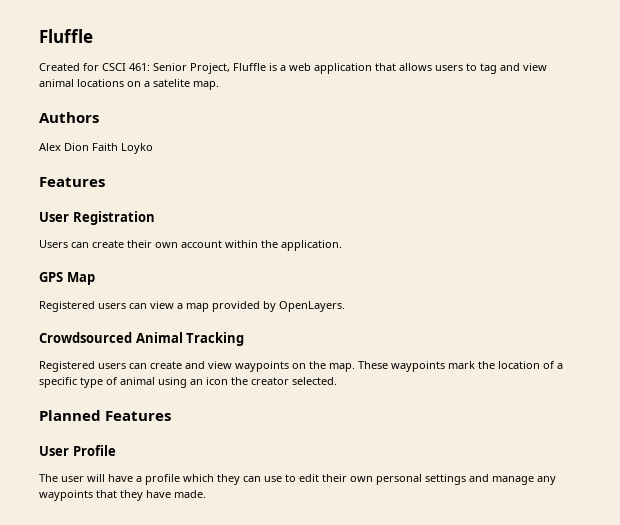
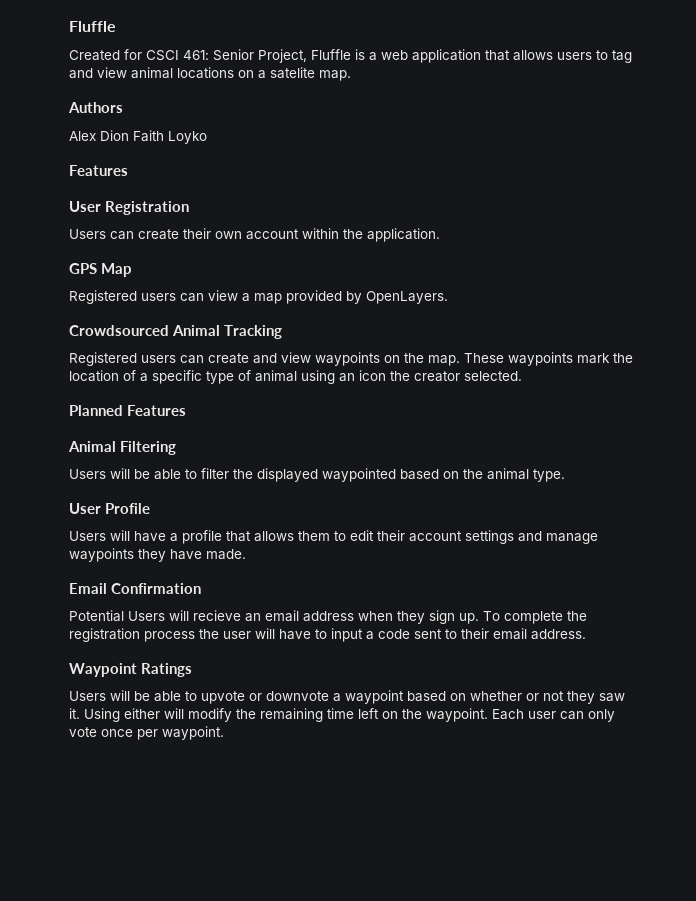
+ Animal Filtering
+ Users will be able to filter the displayed waypointed based on the animal type.
- The user will have a profile which they can use to edit their own personal settings and manage any waypoints that they have made.
+ Users will have a profile that allows them to edit their account settings and manage waypoints they have made.
+ Email Confirmation
+ Potential Users will recieve an email address when they sign up. To complete the registration process the user will have to input a code sent to their email address.
+ Waypoint Ratings
+ Users will be able to upvote or downvote a waypoint based on whether or not they saw it. Using either will modify the remaining time left on the waypoint. Each user can only vote once per waypoint.

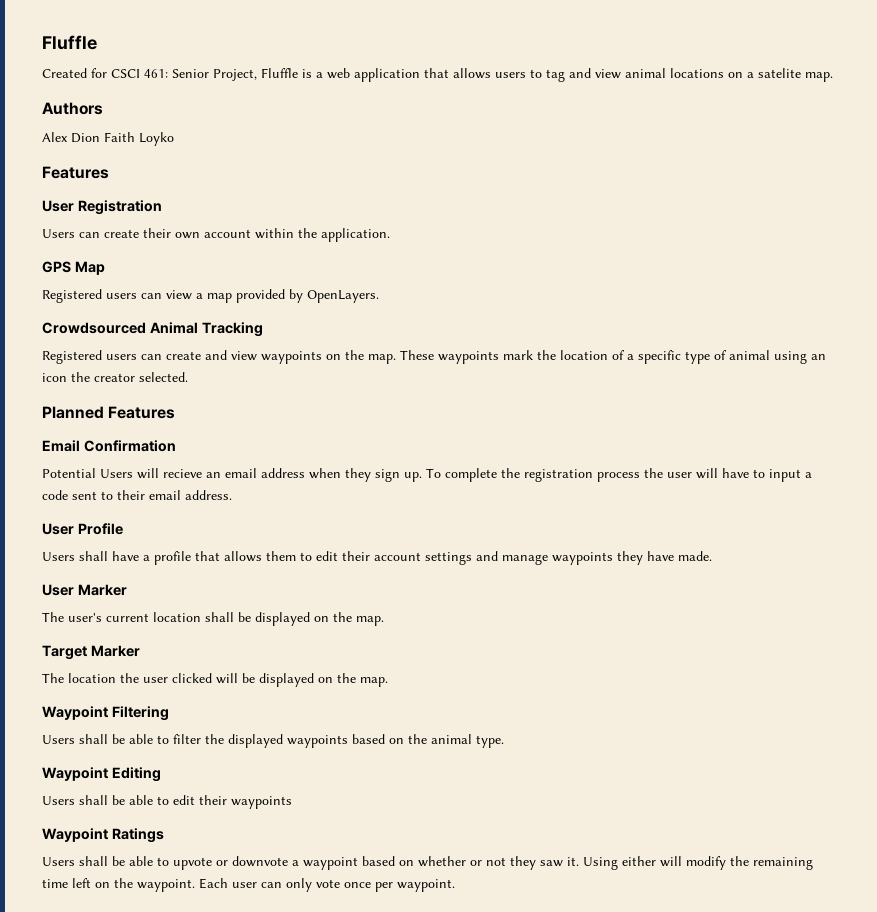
- Animal Filtering
- Users will be able to filter the displayed waypointed based on the animal type.
- User Profile
- Users will have a profile that allows them to edit their account settings and manage waypoints they have made.
+ User Profile
+ Users shall have a profile that allows them to edit their account settings and manage waypoints they have made.
+ User Marker
+ The user's current location shall be displayed on the map.
+ Target Marker
+ The location the user clicked will be displayed on the map.
+ Waypoint Filtering
+ Users shall be able to filter the displayed waypoints based on the animal type.
+ Waypoint Editing
+ Users shall be able to edit their waypoints
- Users will be able to upvote or downvote a waypoint based on whether or not they saw it.
+ Users shall be able to upvote or downvote a waypoint based on whether or not they saw it.

